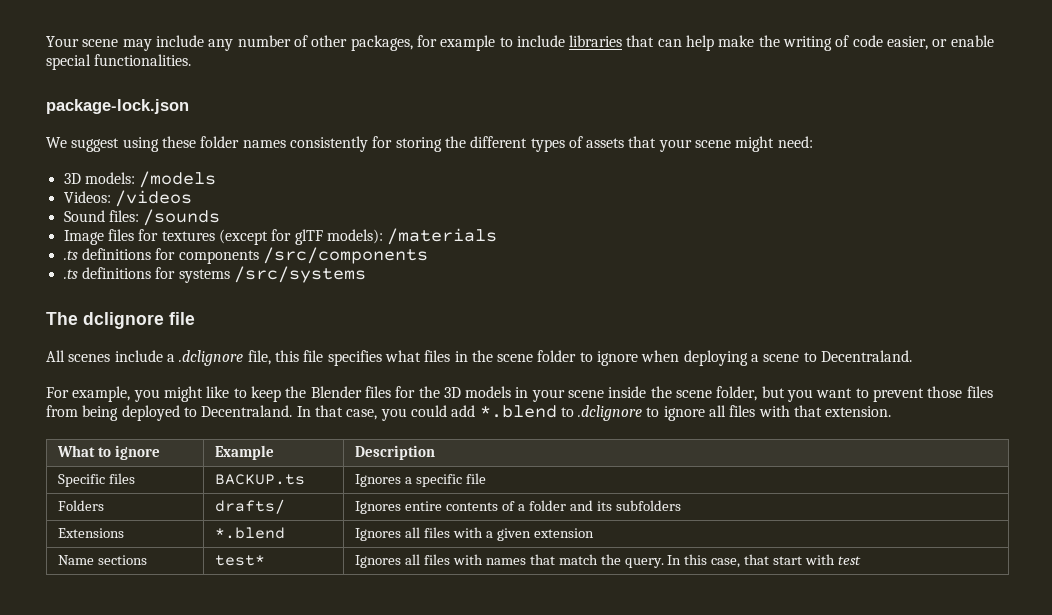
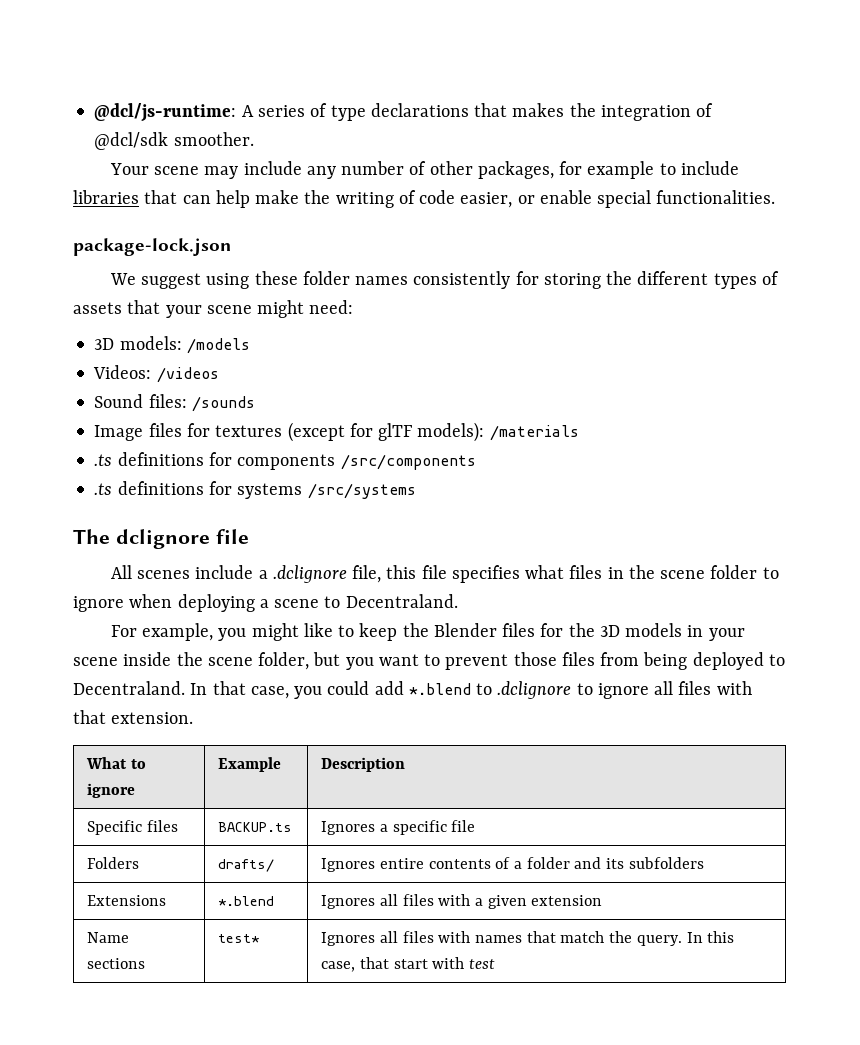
+ @dcl/js-runtime: A series of type declarations that makes the integration of @dcl/sdk smoother.

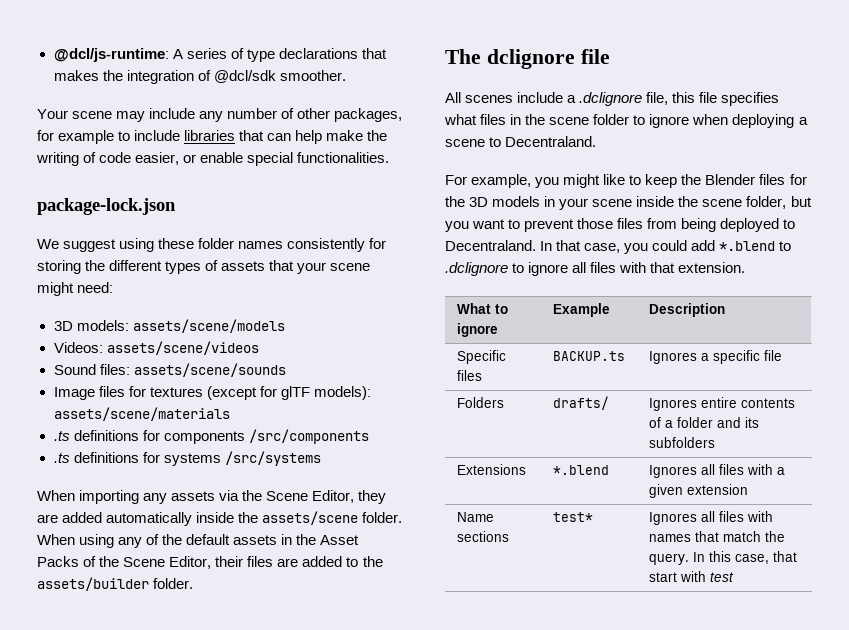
- 3D models: /models
+ 3D models: assets/scene/models
- Videos: /videos
+ Videos: assets/scene/videos
- Sound files: /sounds
+ Sound files: assets/scene/sounds
- Image files for textures (except for glTF models): /materials
+ Image files for textures (except for glTF models): assets/scene/materials
+ When importing any assets via the Scene Editor, they are added automatically inside the assets/scene folder. When using any of the default assets in the Asset Packs of the Scene Editor, their files are added to the assets/builder folder.

